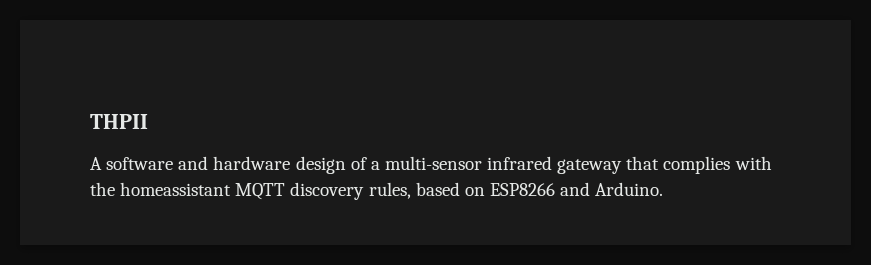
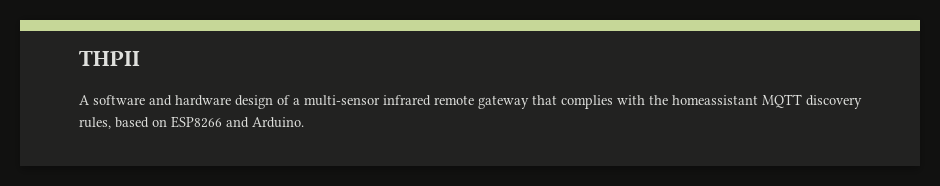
- A software and hardware design of a multi-sensor infrared gateway that complies with the homeassistant MQTT discovery rules, based on ESP8266 and Arduino.
+ A software and hardware design of a multi-sensor infrared remote gateway that complies with the homeassistant MQTT discovery rules, based on ESP8266 and Arduino.

